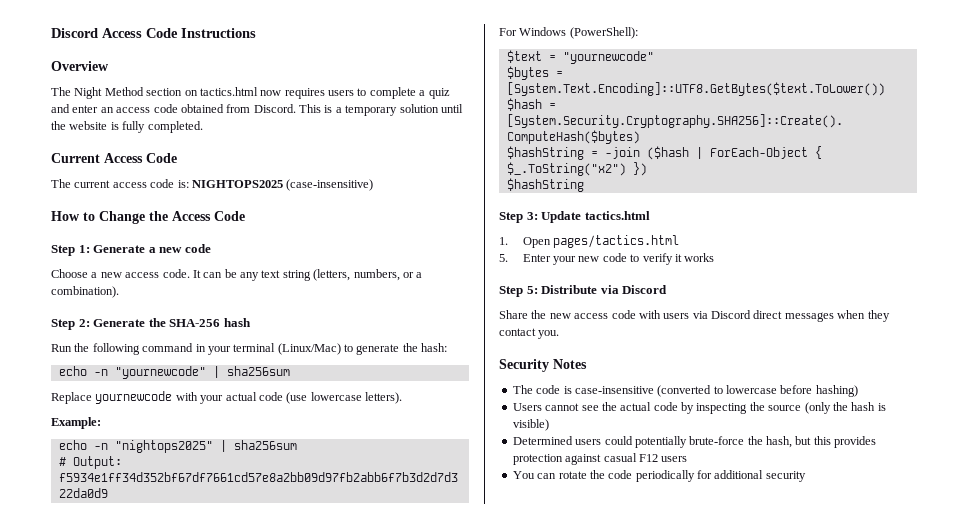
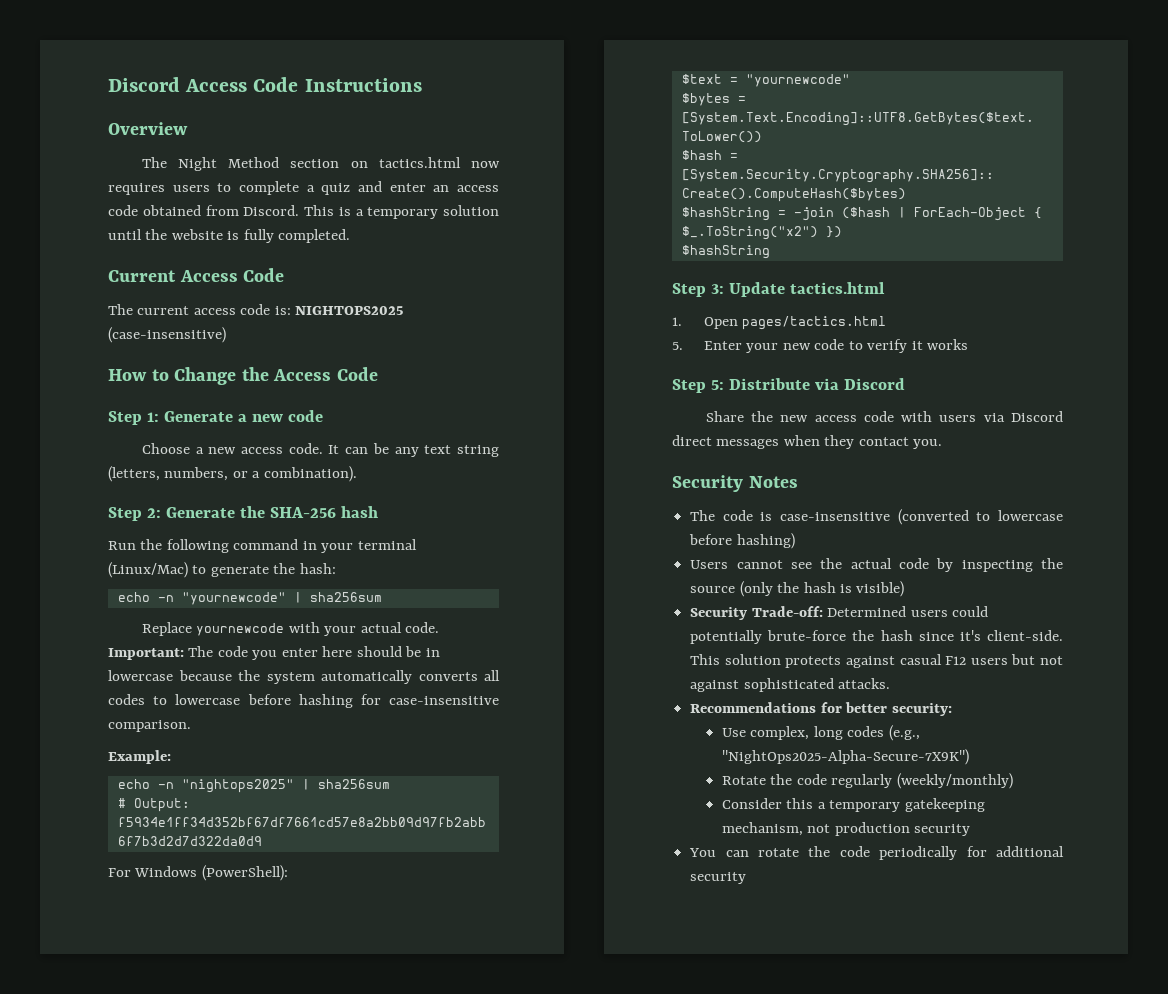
- Replace yournewcode with your actual code (use lowercase letters).
+ Replace yournewcode with your actual code. Important: The code you enter here should be in lowercase because the system automatically converts all codes to lowercase before hashing for case-insensitive comparison.
- Determined users could potentially brute-force the hash, but this provides protection against casual F12 users
+ Security Trade-off: Determined users could potentially brute-force the hash since it's client-side. This solution protects against casual F12 users but not against sophisticated attacks.
+ Recommendations for better security:
+ Use complex, long codes (e.g., "NightOps2025-Alpha-Secure-7X9K")
+ Rotate the code regularly (weekly/monthly)
+ Consider this a temporary gatekeeping mechanism, not production security

